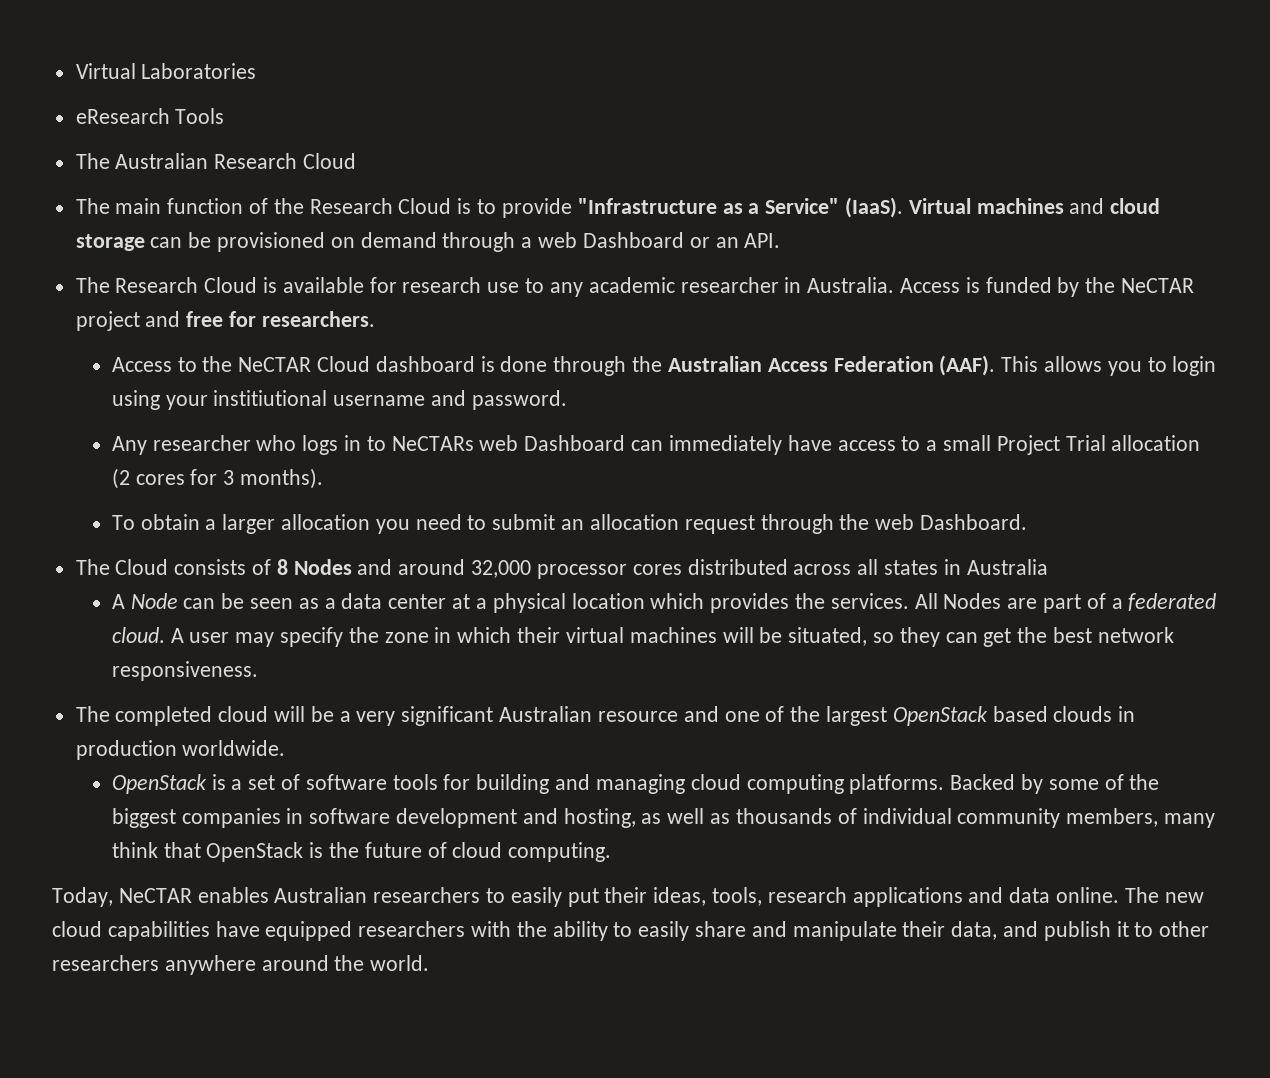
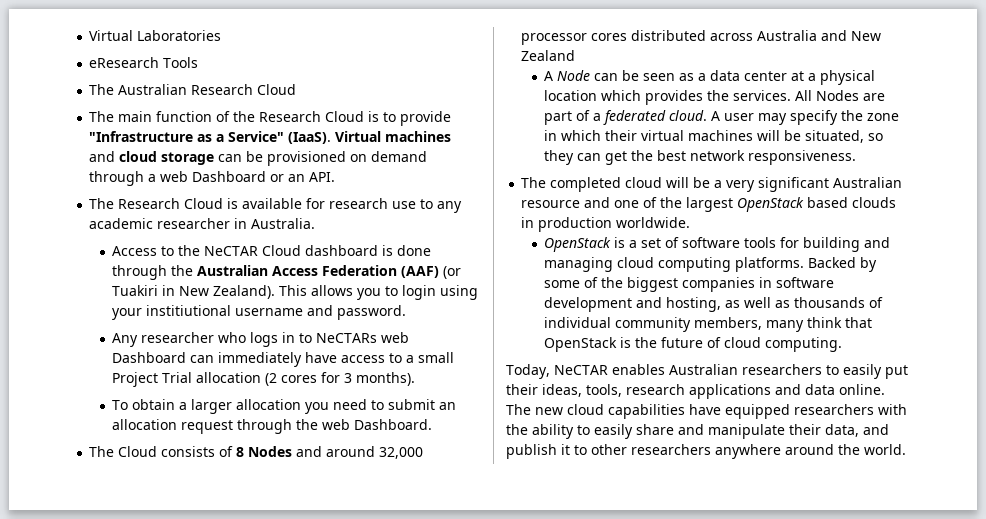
- Access is funded by the NeCTAR project and free for researchers.
- Access to the NeCTAR Cloud dashboard is done through the Australian Access Federation (AAF).
+ Access to the NeCTAR Cloud dashboard is done through the Australian Access Federation (AAF) (or Tuakiri in New Zealand).
- The Cloud consists of 8 Nodes and around 32,000 processor cores distributed across all states in Australia
+ The Cloud consists of 8 Nodes and around 32,000 processor cores distributed across Australia and New Zealand

